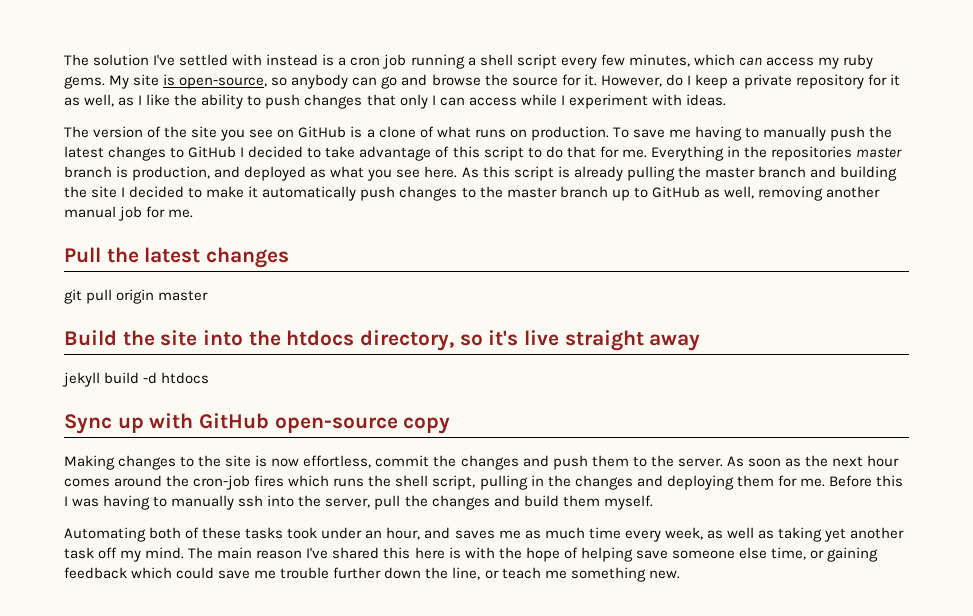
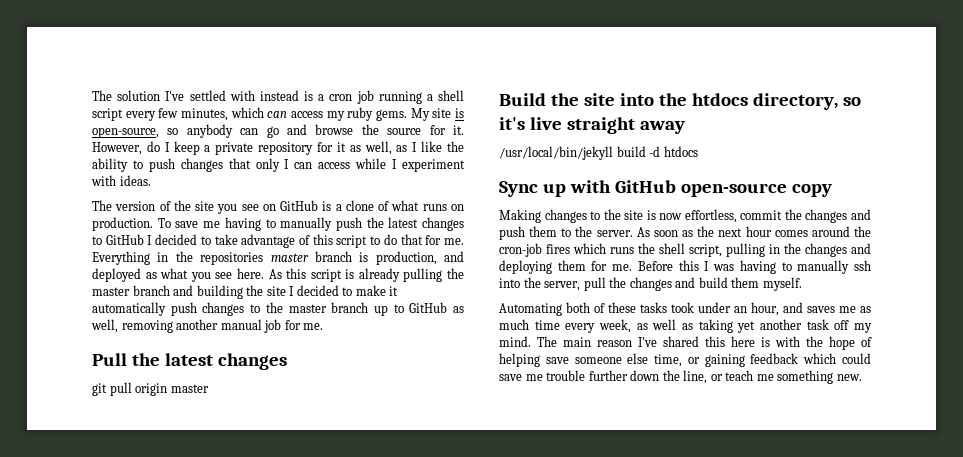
- jekyll build -d htdocs
+ /usr/local/bin/jekyll build -d htdocs

